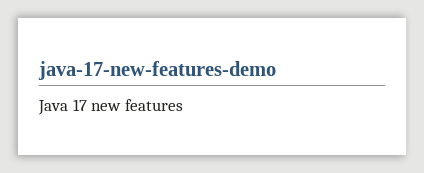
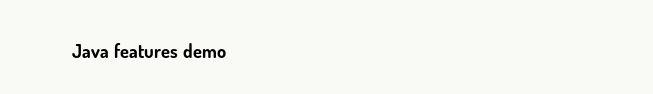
- java-17-new-features-demo
- Java 17 new features
+ Java features demo

